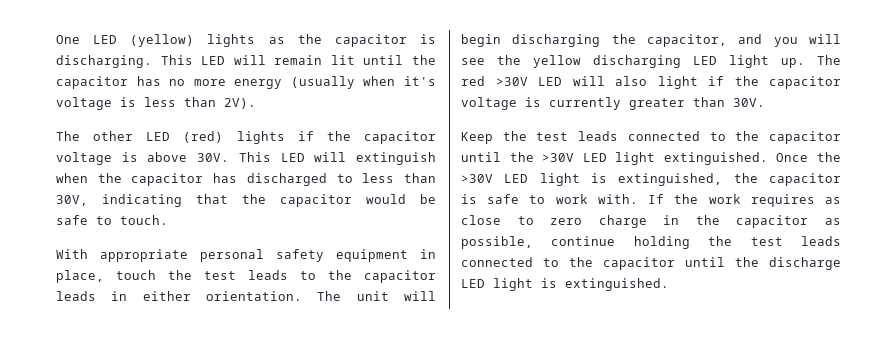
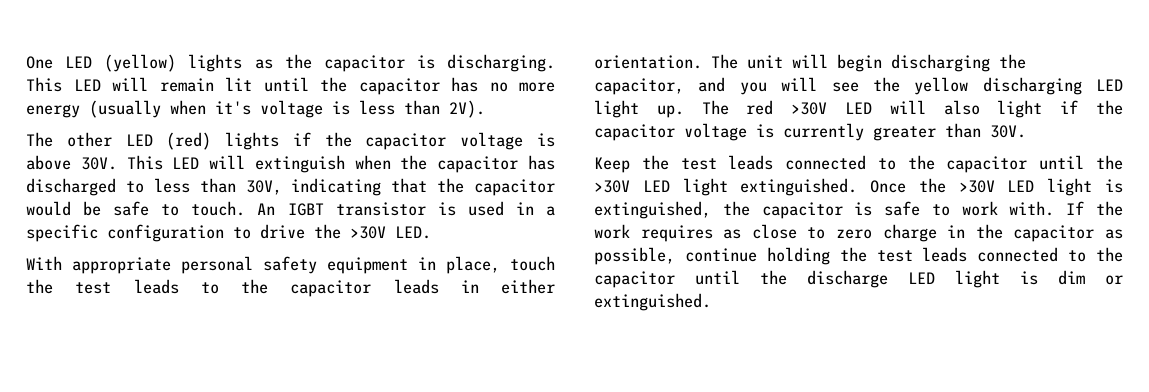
+ An IGBT transistor is used in a specific configuration to drive the >30V LED.
- If the work requires as close to zero charge in the capacitor as possible, continue holding the test leads connected to the capacitor until the discharge LED light is extinguished.
+ If the work requires as close to zero charge in the capacitor as possible, continue holding the test leads connected to the capacitor until the discharge LED light is dim or extinguished.

